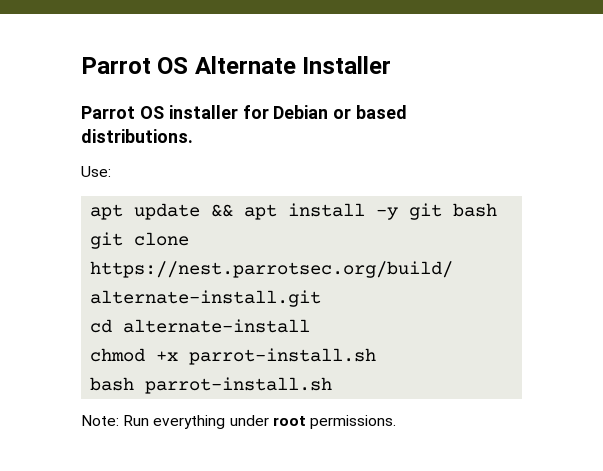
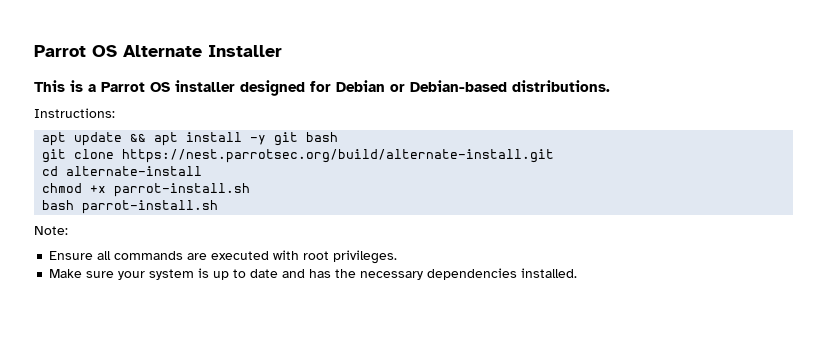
- Parrot OS installer for Debian or based distributions.
+ This is a Parrot OS installer designed for Debian or Debian-based distributions.
- Use:
+ Instructions:
- Note: Run everything under root permissions.
+ Note:
+ Ensure all commands are executed with root privileges.
+ Make sure your system is up to date and has the necessary dependencies installed.

